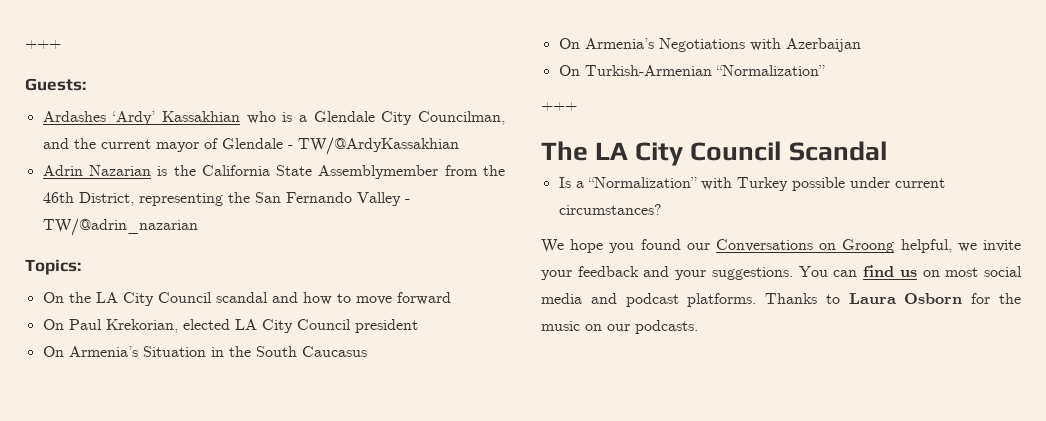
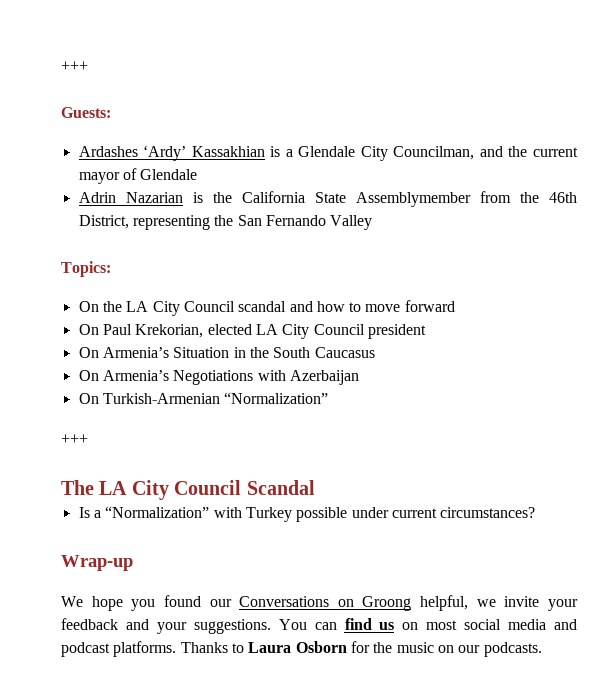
- Ardashes ‘Ardy’ Kassakhian who is a Glendale City Councilman, and the current mayor of Glendale - TW/@ArdyKassakhian
+ Ardashes ‘Ardy’ Kassakhian is a Glendale City Councilman, and the current mayor of Glendale
- Adrin Nazarian is the California State Assemblymember from the 46th District, representing the San Fernando Valley - TW/@adrin_nazarian
+ Adrin Nazarian is the California State Assemblymember from the 46th District, representing the San Fernando Valley
+ Wrap-up

